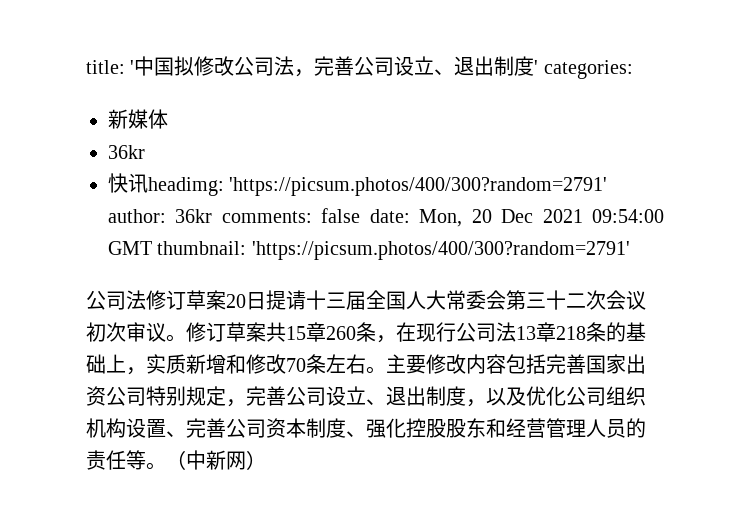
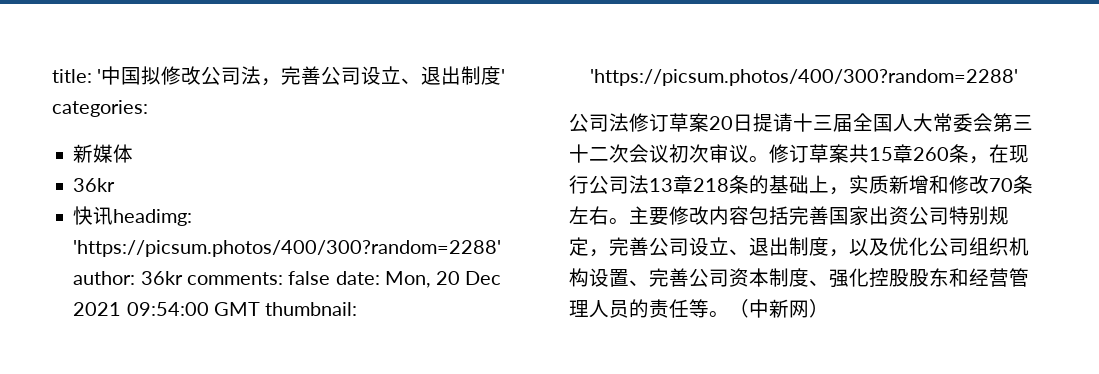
- 快讯headimg: 'https://picsum.photos/400/300?random=2791' author: 36kr comments: false date: Mon, 20 Dec 2021 09:54:00 GMT thumbnail: 'https://picsum.photos/400/300?random=2791'
+ 快讯headimg: 'https://picsum.photos/400/300?random=2288' author: 36kr comments: false date: Mon, 20 Dec 2021 09:54:00 GMT thumbnail: 'https://picsum.photos/400/300?random=2288'

